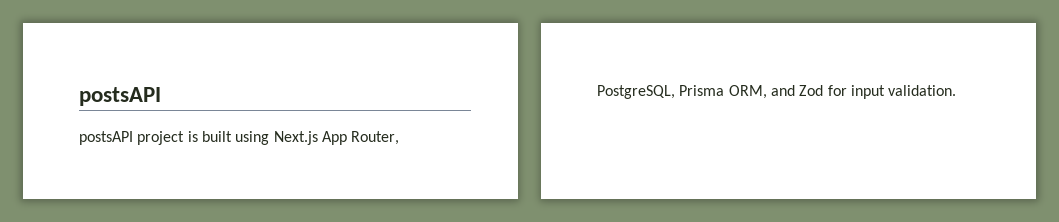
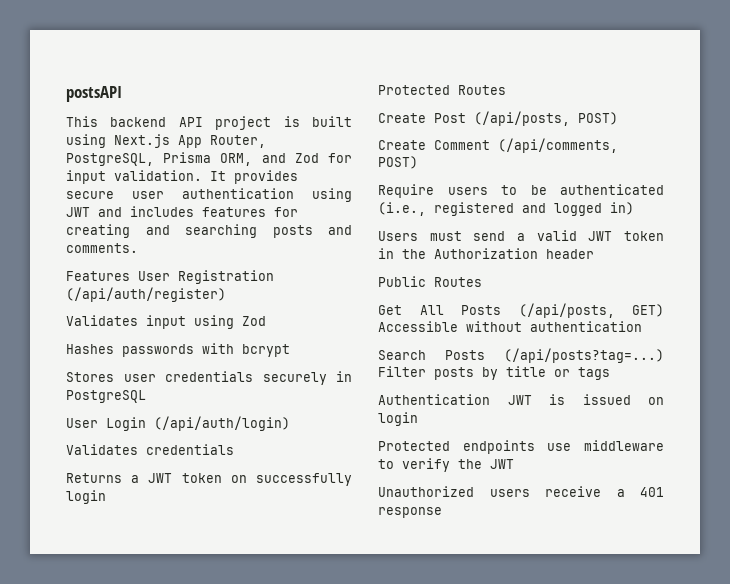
- postsAPI project is built using Next.js App Router, PostgreSQL, Prisma ORM, and Zod for input validation.
+ This backend API project is built using Next.js App Router, PostgreSQL, Prisma ORM, and Zod for input validation.
+ It provides secure user authentication using JWT and includes features for creating and searching posts and comments.
+ Features User Registration (/api/auth/register)
+ Validates input using Zod
+ Hashes passwords with bcrypt
+ Stores user credentials securely in PostgreSQL
+ User Login (/api/auth/login)
+ Validates credentials
+ Returns a JWT token on successfully login
+ Protected Routes
+ Create Post (/api/posts, POST)
+ Create Comment (/api/comments, POST)
+ Require users to be authenticated (i.e., registered and logged in)
+ Users must send a valid JWT token in the Authorization header
+ Public Routes
+ Get All Posts (/api/posts, GET) Accessible without authentication
+ Search Posts (/api/posts?tag=...) Filter posts by title or tags
+ Authentication JWT is issued on login
+ Protected endpoints use middleware to verify the JWT
+ Unauthorized users receive a 401 response

